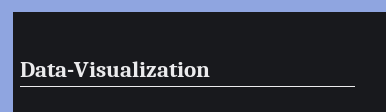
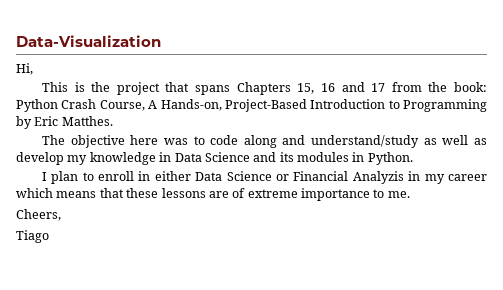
+ Hi,
+ This is the project that spans Chapters 15, 16 and 17 from the book: Python Crash Course, A Hands-on, Project-Based Introduction to Programming by Eric Matthes.
+ The objective here was to code along and understand/study as well as develop my knowledge in Data Science and its modules in Python.
+ I plan to enroll in either Data Science or Financial Analyzis in my career which means that these lessons are of extreme importance to me.
+ Cheers,
+ Tiago

